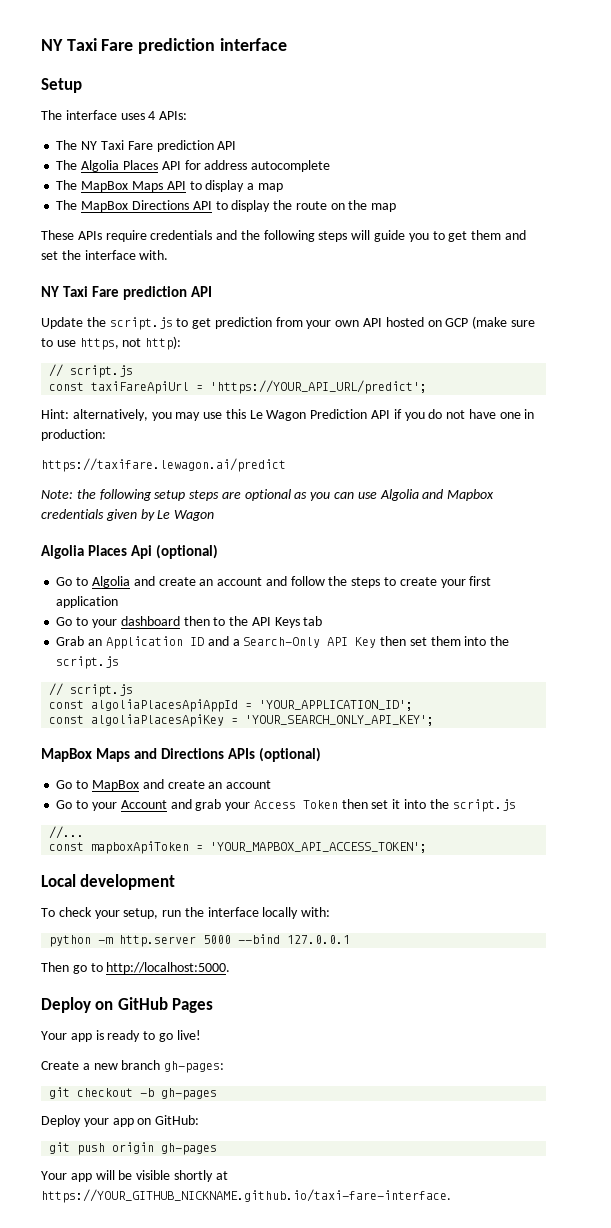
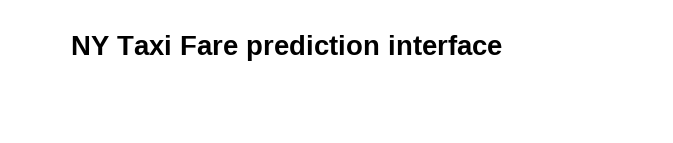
- Setup
- The interface uses 4 APIs:
- The NY Taxi Fare prediction API
- The Algolia Places API for address autocomplete
- The MapBox Maps API to display a map
- The MapBox Directions API to display the route on the map
- These APIs require credentials and the following steps will guide you to get them and set the interface with.
- NY Taxi Fare prediction API
- Update the script.js to get prediction from your own API hosted on GCP (make sure to use https, not http):
- // script.js
- const taxiFareApiUrl = 'https://YOUR_API_URL/predict';
- Hint: alternatively, you may use this Le Wagon Prediction API if you do not have one in production:
- https://taxifare.lewagon.ai/predict
- Note: the following setup steps are optional as you can use Algolia and Mapbox credentials given by Le Wagon
- Algolia Places Api (optional)
- Go to Algolia and create an account and follow the steps to create your first application
- Go to your dashboard then to the API Keys tab
- Grab an Application ID and a Search-Only API Key then set them into the script.js
- // script.js
- const algoliaPlacesApiAppId = 'YOUR_APPLICATION_ID';
- const algoliaPlacesApiKey = 'YOUR_SEARCH_ONLY_API_KEY';
- MapBox Maps and Directions APIs (optional)
- Go to MapBox and create an account
- Go to your Account and grab your Access Token then set it into the script.js
- //...
- const mapboxApiToken = 'YOUR_MAPBOX_API_ACCESS_TOKEN';
- Local development
- To check your setup, run the interface locally with:
- python -m http.server 5000 --bind 127.0.0.1
- Then go to http://localhost:5000.
- Deploy on GitHub Pages
- Your app is ready to go live!
- Create a new branch gh-pages:
- git checkout -b gh-pages
- Deploy your app on GitHub:
- git push origin gh-pages
- Your app will be visible shortly at https://YOUR_GITHUB_NICKNAME.github.io/taxi-fare-interface.

